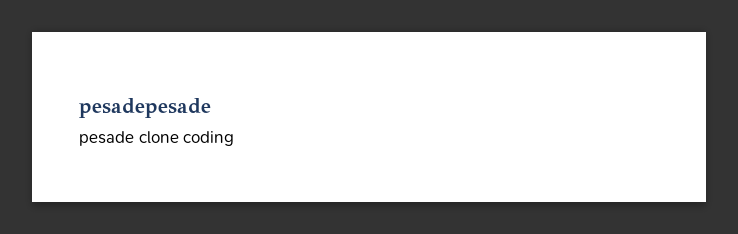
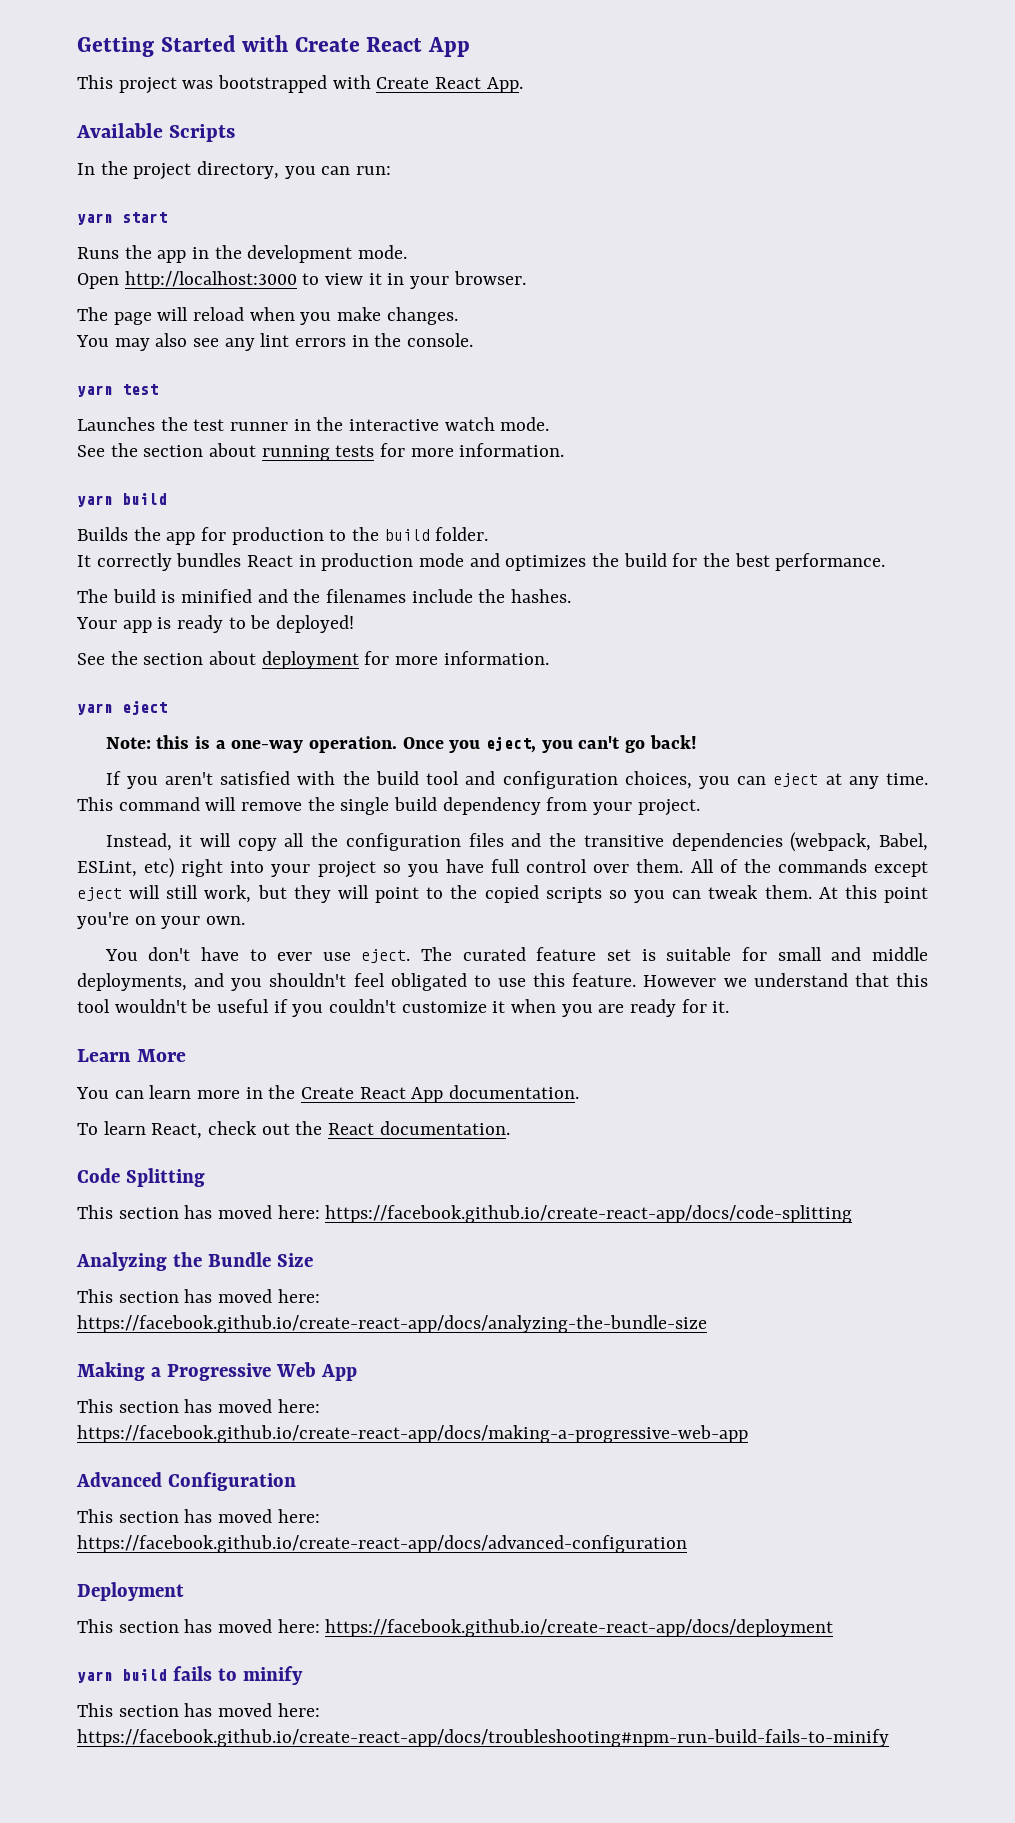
- pesadepesade
- pesade clone coding
+ Getting Started with Create React App
+ This project was bootstrapped with Create React App.
+ Available Scripts
+ In the project directory, you can run:
+ yarn start
+ Runs the app in the development mode.
+ Open http://localhost:3000 to view it in your browser.
+ The page will reload when you make changes.
+ You may also see any lint errors in the console.
+ yarn test
+ Launches the test runner in the interactive watch mode.
+ See the section about running tests for more information.
+ yarn build
+ Builds the app for production to the build folder.
+ It correctly bundles React in production mode and optimizes the build for the best performance.
+ The build is minified and the filenames include the hashes.
+ Your app is ready to be deployed!
+ See the section about deployment for more information.
+ yarn eject
+ Note: this is a one-way operation. Once you eject, you can't go back!
+ If you aren't satisfied with the build tool and configuration choices, you can eject at any time. This command will remove the single build dependency from your project.
+ Instead, it will copy all the configuration files and the transitive dependencies (webpack, Babel, ESLint, etc) right into your project so you have full control over them. All of the commands except eject will still work, but they will point to the copied scripts so you can tweak them. At this point you're on your own.
+ You don't have to ever use eject. The curated feature set is suitable for small and middle deployments, and you shouldn't feel obligated to use this feature. However we understand that this tool wouldn't be useful if you couldn't customize it when you are ready for it.
+ Learn More
+ You can learn more in the Create React App documentation.
+ To learn React, check out the React documentation.
+ Code Splitting
+ This section has moved here: https://facebook.github.io/create-react-app/docs/code-splitting
+ Analyzing the Bundle Size
+ This section has moved here: https://facebook.github.io/create-react-app/docs/analyzing-the-bundle-size
+ Making a Progressive Web App
+ This section has moved here: https://facebook.github.io/create-react-app/docs/making-a-progressive-web-app
+ Advanced Configuration
+ This section has moved here: https://facebook.github.io/create-react-app/docs/advanced-configuration
+ Deployment
+ This section has moved here: https://facebook.github.io/create-react-app/docs/deployment
+ yarn build fails to minify
+ This section has moved here: https://facebook.github.io/create-react-app/docs/troubleshooting#npm-run-build-fails-to-minify

